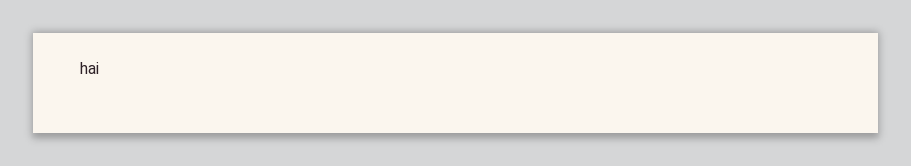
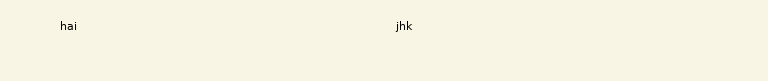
+ jhk

